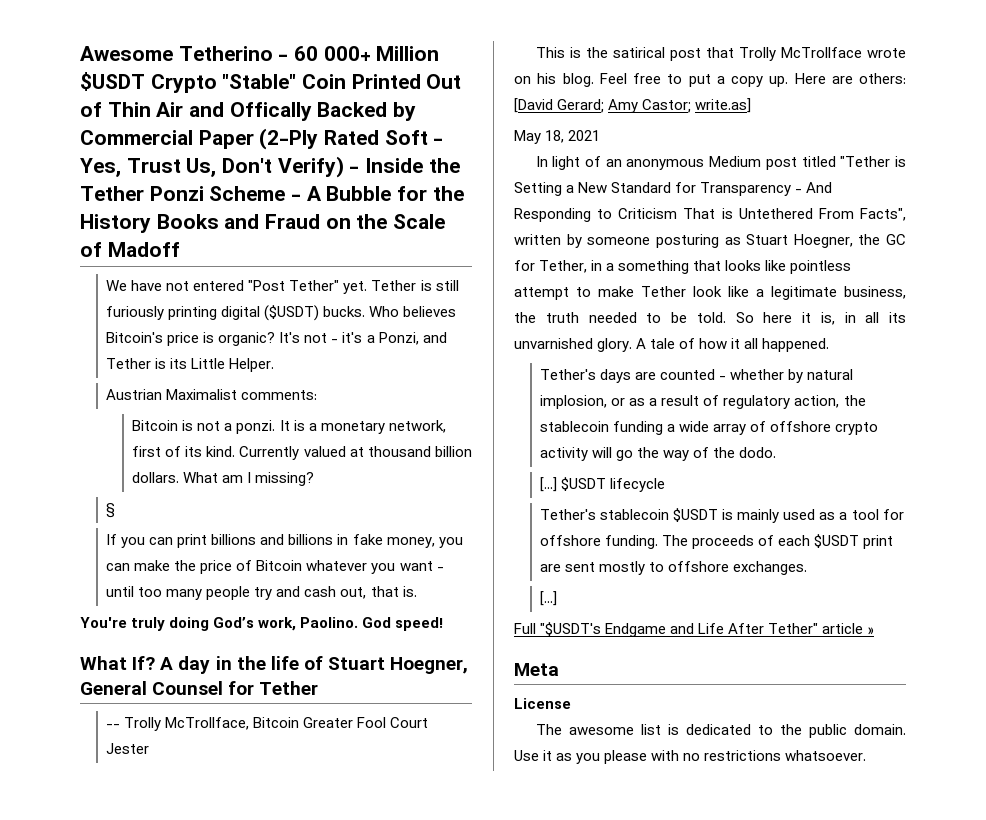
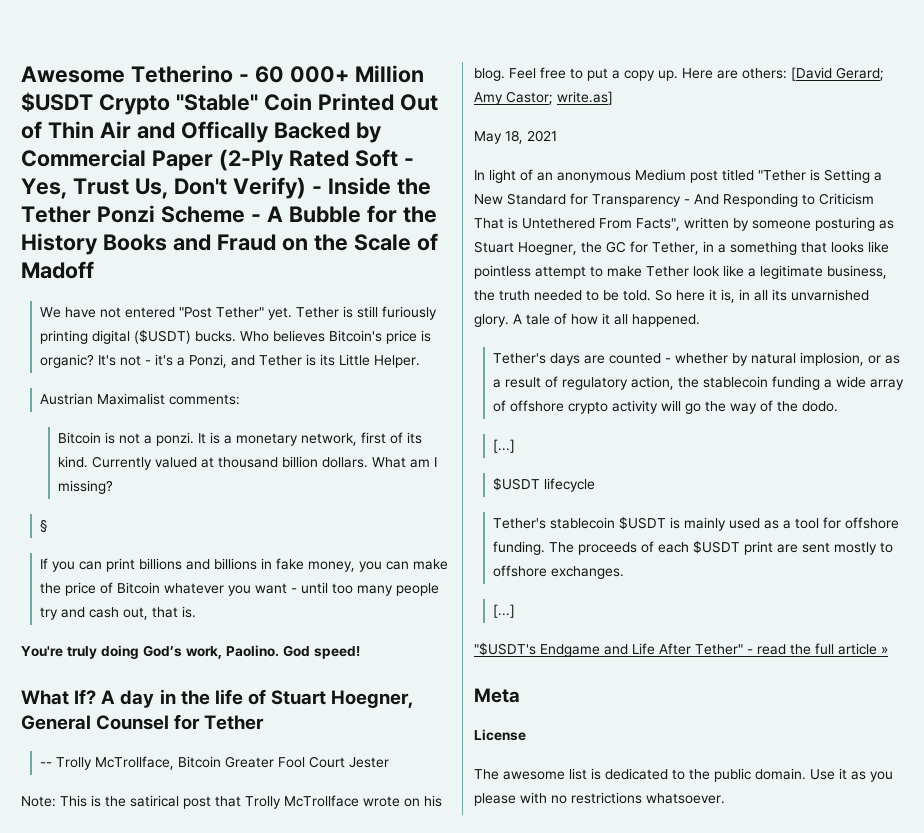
- This is the satirical post that Trolly McTrollface wrote on his blog.
+ Note: This is the satirical post that Trolly McTrollface wrote on his blog.
  Tether's days are counted - whether by natural implosion, or as a result of regulatory action, the stablecoin funding a wide array of offshore crypto activity will go the way of the dodo.
- [...] $USDT lifecycle
+ [...]
+ $USDT lifecycle
- Full "$USDT's Endgame and Life After Tether" article »
+ "$USDT's Endgame and Life After Tether" - read the full article »

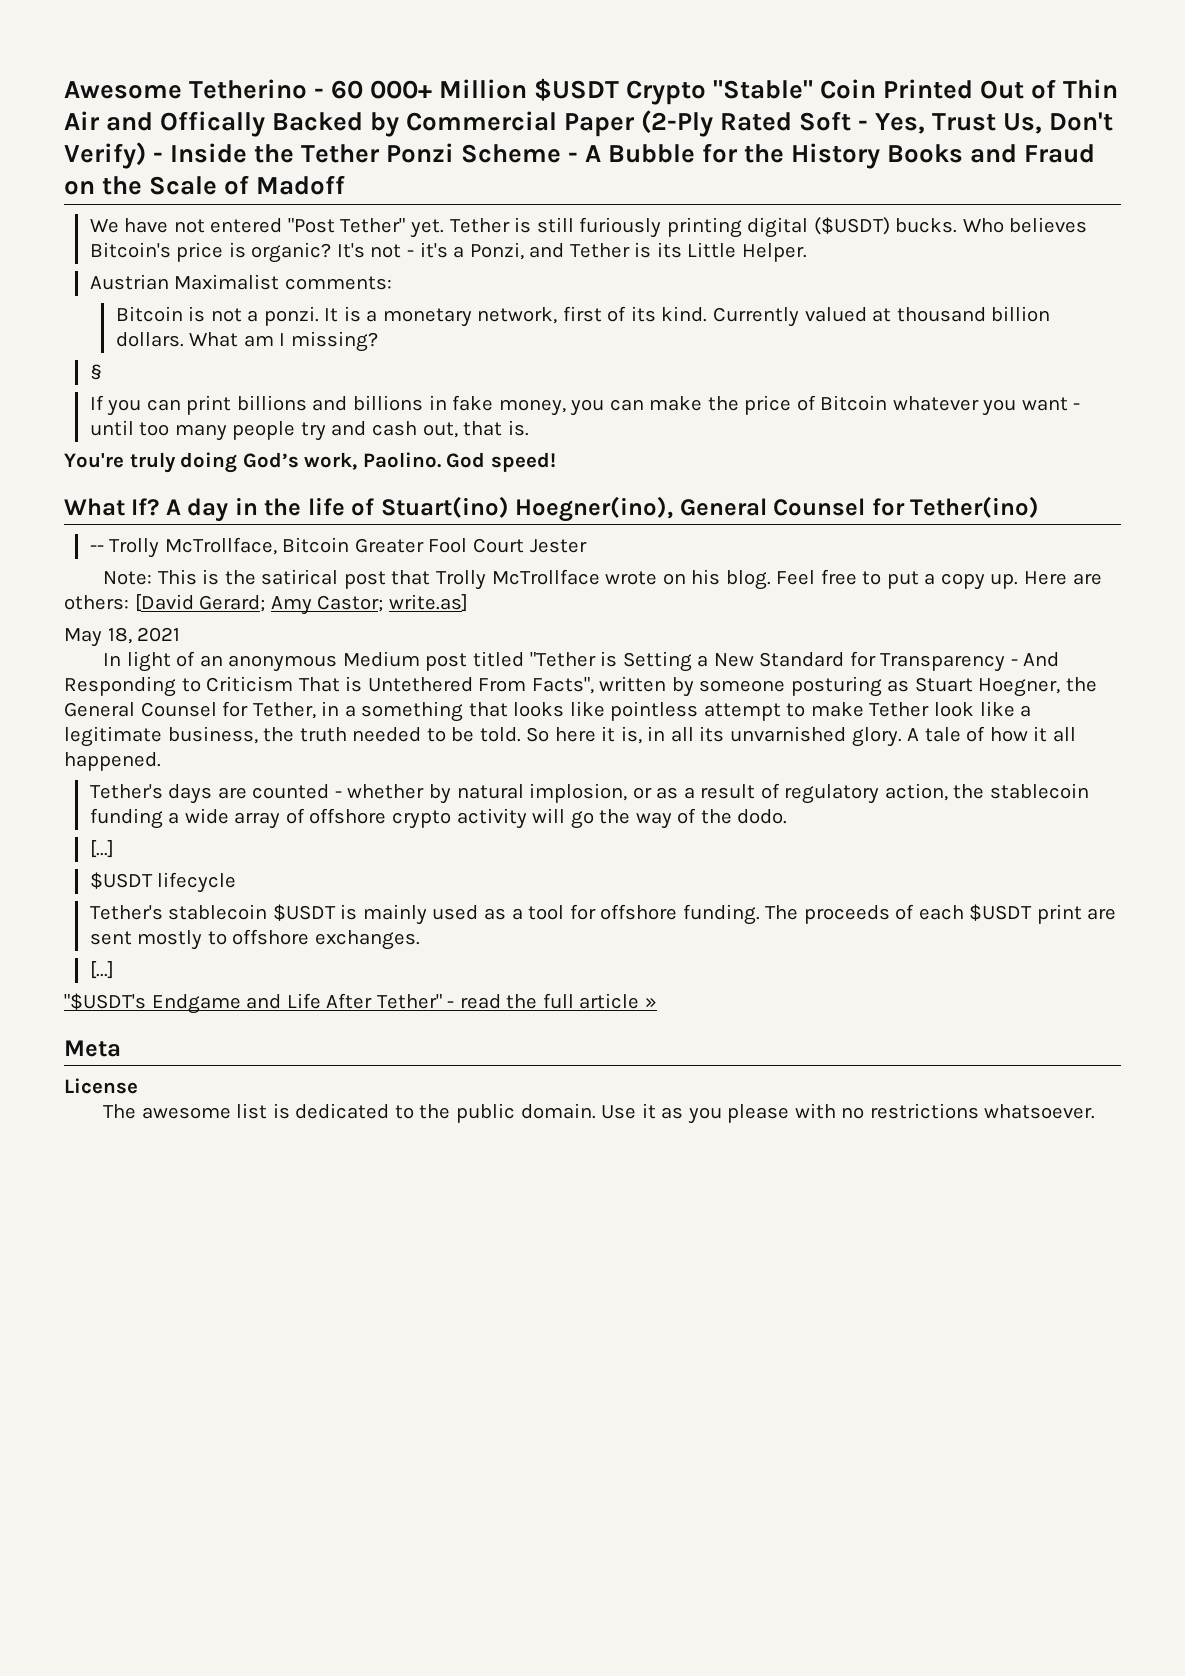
- A day in the life of Stuart Hoegner, General Counsel for Tether
+ A day in the life of Stuart(ino) Hoegner(ino), General Counsel for Tether(ino)
- In light of an anonymous Medium post titled "Tether is Setting a New Standard for Transparency - And Responding to Criticism That is Untethered From Facts", written by someone posturing as Stuart Hoegner, the GC for Tether, in a something that looks like pointless attempt to make Tether look like a legitimate business, the truth needed to be told.
+ In light of an anonymous Medium post titled "Tether is Setting a New Standard for Transparency - And Responding to Criticism That is Untethered From Facts", written by someone posturing as Stuart Hoegner, the General Counsel for Tether, in a something that looks like pointless attempt to make Tether look like a legitimate business, the truth needed to be told.

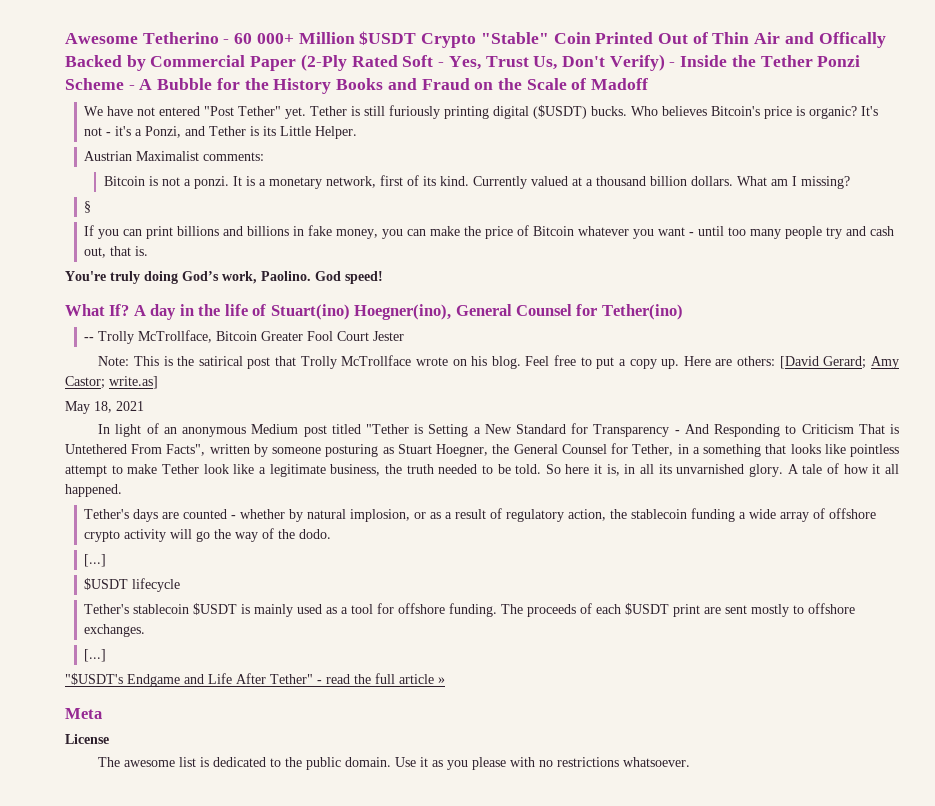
- Currently valued at thousand billion dollars.
+ Currently valued at a thousand billion dollars.

